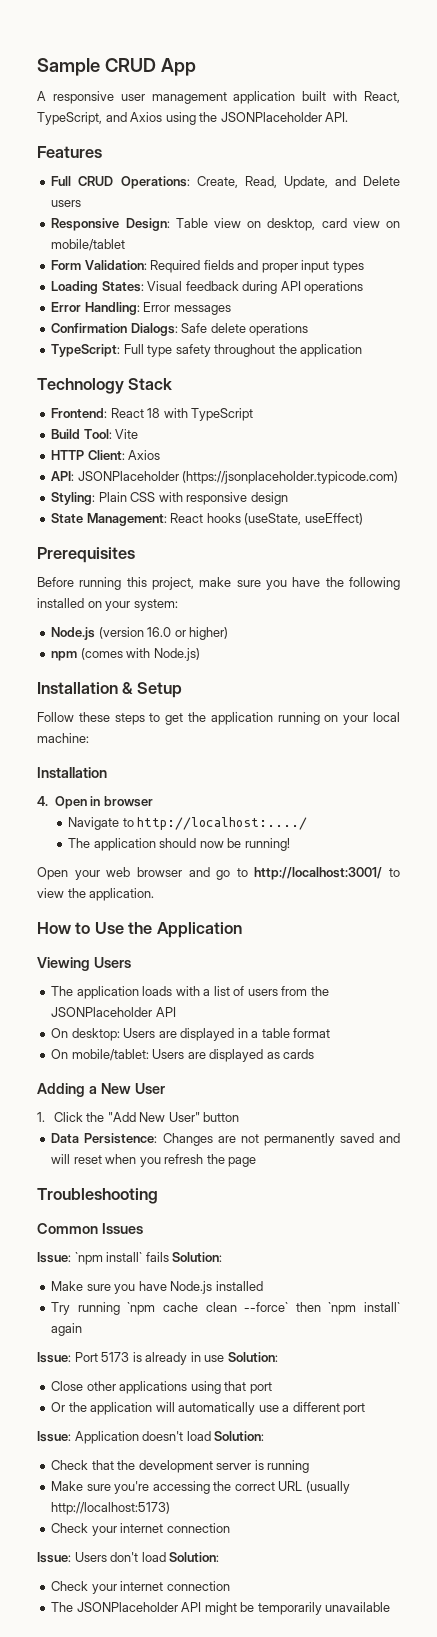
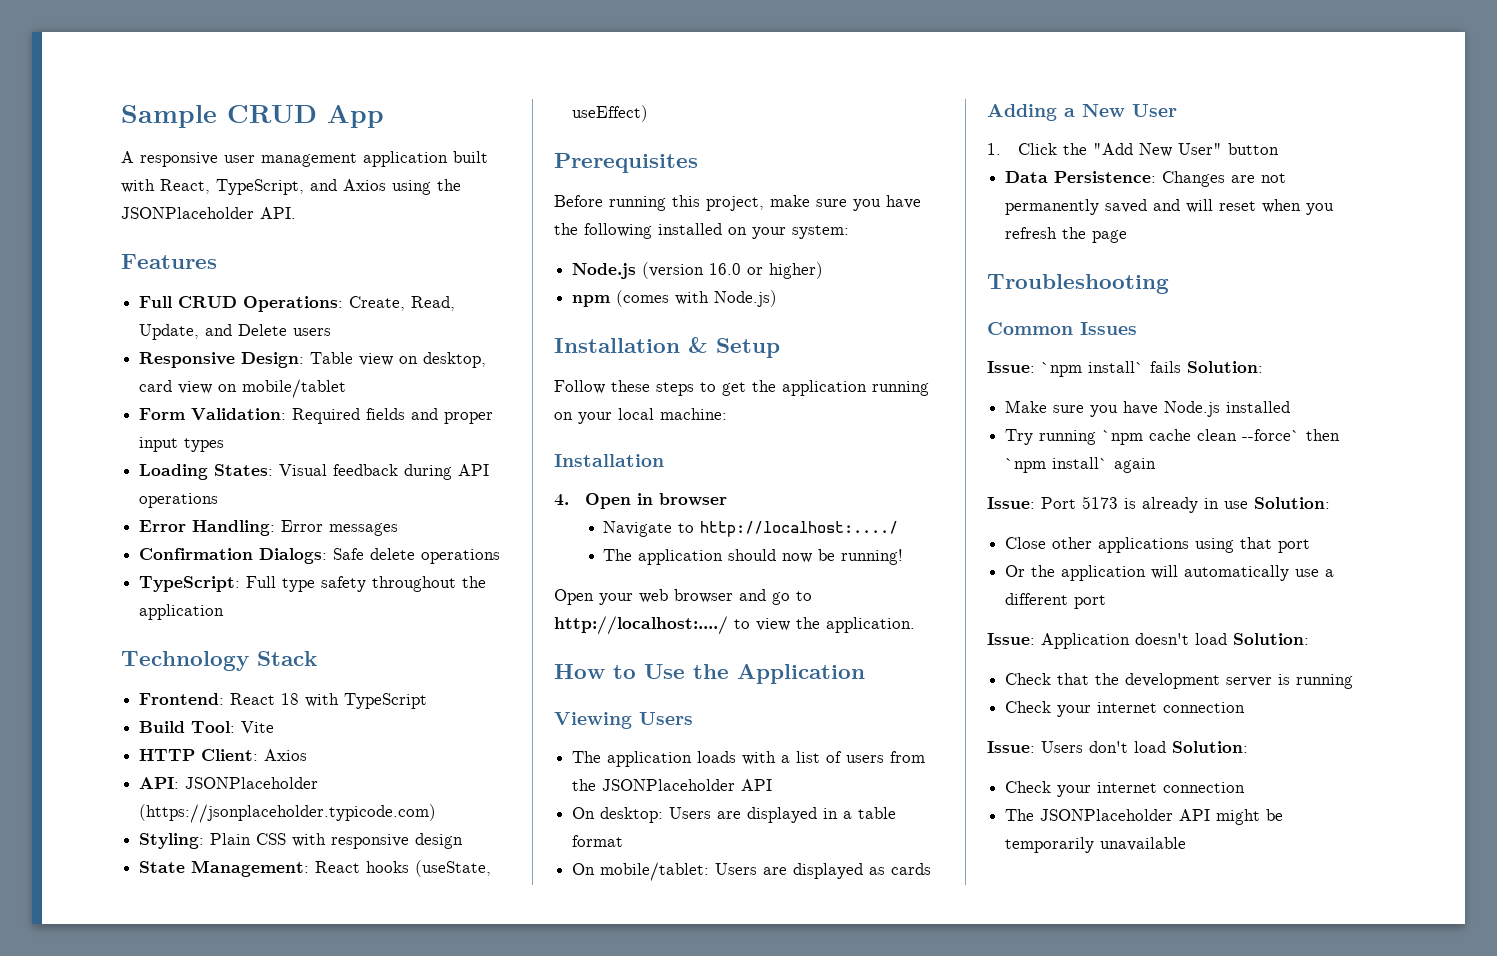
- Open your web browser and go to http://localhost:3001/ to view the application.
+ Open your web browser and go to http://localhost:..../ to view the application.
- Make sure you're accessing the correct URL (usually http://localhost:5173)

